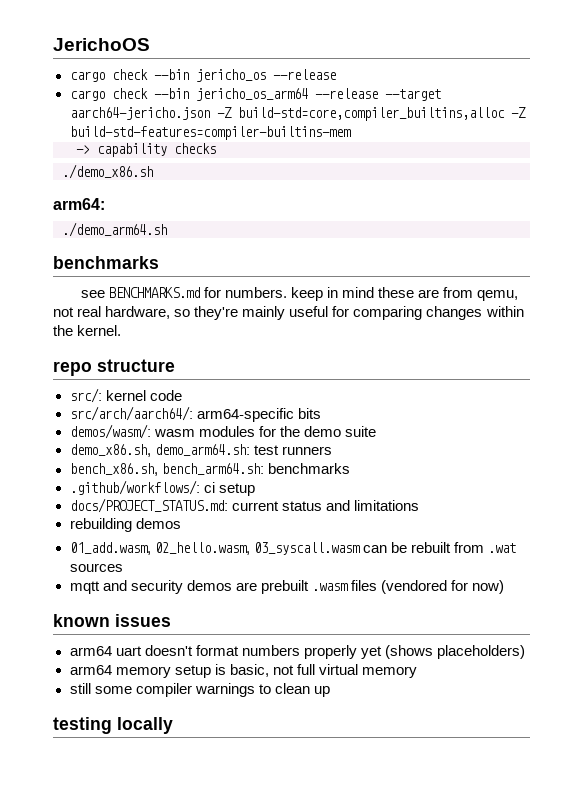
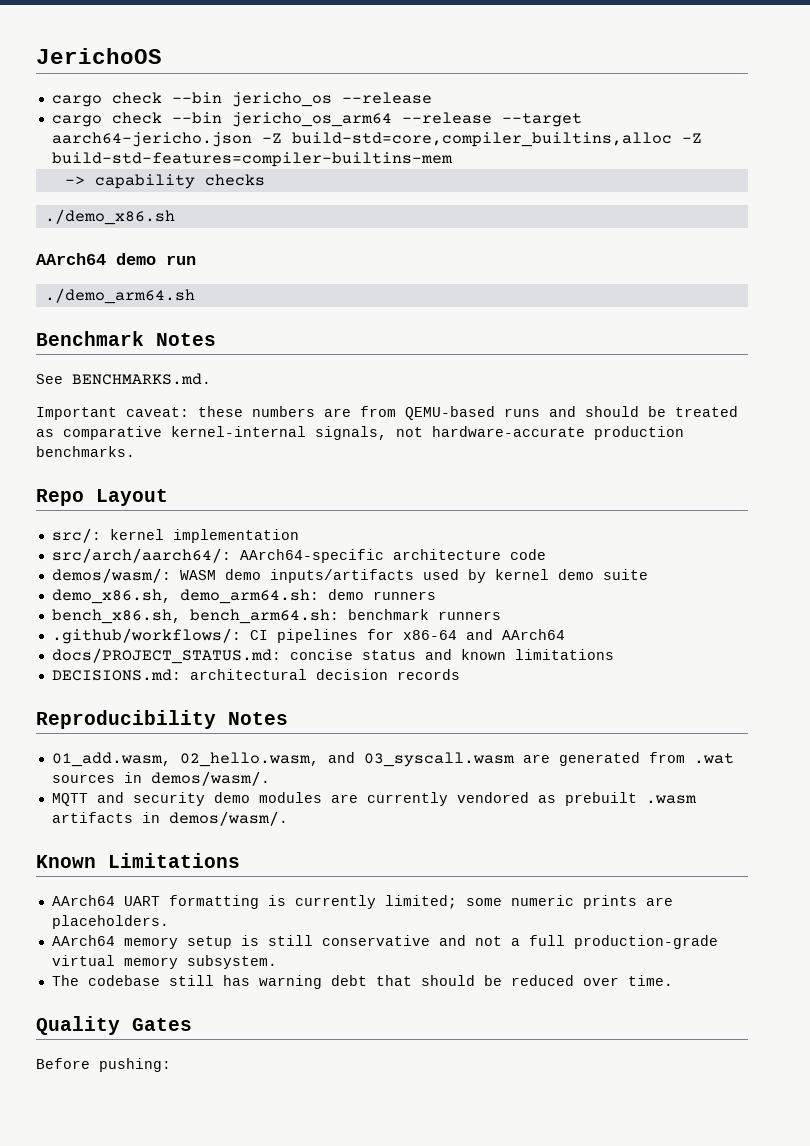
- arm64:
+ AArch64 demo run
  ./demo_arm64.sh
- benchmarks
- see BENCHMARKS.md for numbers. keep in mind these are from qemu, not real hardware, so they're mainly useful for comparing changes within the kernel.
- repo structure
- src/: kernel code
- src/arch/aarch64/: arm64-specific bits
- demos/wasm/: wasm modules for the demo suite
+ Benchmark Notes
+ See BENCHMARKS.md.
+ Important caveat: these numbers are from QEMU-based runs and should be treated as comparative kernel-internal signals, not hardware-accurate production benchmarks.
+ Repo Layout
+ src/: kernel implementation
+ src/arch/aarch64/: AArch64-specific architecture code
+ demos/wasm/: WASM demo inputs/artifacts used by kernel demo suite
- demo_x86.sh, demo_arm64.sh: test runners
+ demo_x86.sh, demo_arm64.sh: demo runners
- bench_x86.sh, bench_arm64.sh: benchmarks
+ bench_x86.sh, bench_arm64.sh: benchmark runners
- .github/workflows/: ci setup
+ .github/workflows/: CI pipelines for x86-64 and AArch64
- docs/PROJECT_STATUS.md: current status and limitations
+ docs/PROJECT_STATUS.md: concise status and known limitations
- rebuilding demos
- 01_add.wasm, 02_hello.wasm, 03_syscall.wasm can be rebuilt from .wat sources
- mqtt and security demos are prebuilt .wasm files (vendored for now)
- known issues
- arm64 uart doesn't format numbers properly yet (shows placeholders)
- arm64 memory setup is basic, not full virtual memory
- still some compiler warnings to clean up
- testing locally
+ DECISIONS.md: architectural decision records
+ Reproducibility Notes
+ 01_add.wasm, 02_hello.wasm, and 03_syscall.wasm are generated from .wat sources in demos/wasm/.
+ MQTT and security demo modules are currently vendored as prebuilt .wasm artifacts in demos/wasm/.
+ Known Limitations
+ AArch64 UART formatting is currently limited; some numeric prints are placeholders.
+ AArch64 memory setup is still conservative and not a full production-grade virtual memory subsystem.
+ The codebase still has warning debt that should be reduced over time.
+ Quality Gates
+ Before pushing:

